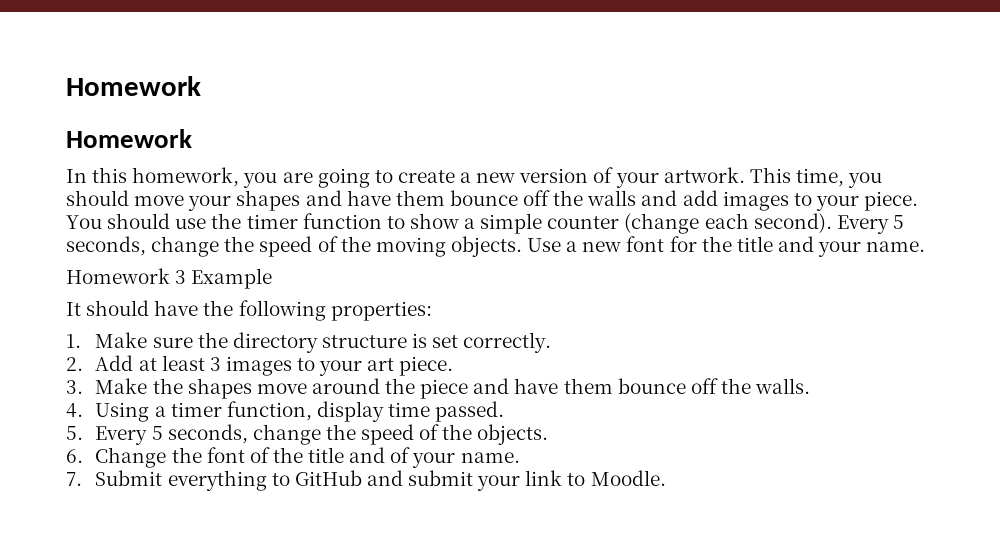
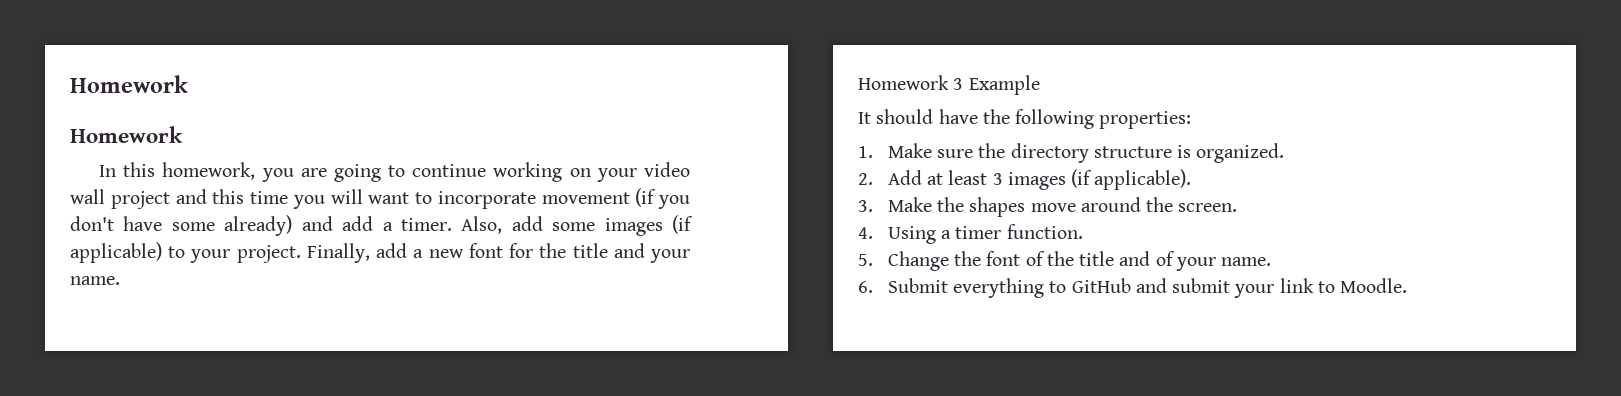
- In this homework, you are going to create a new version of your artwork. This time, you should move your shapes and have them bounce off the walls and add images to your piece. You should use the timer function to show a simple counter (change each second). Every 5 seconds, change the speed of the moving objects. Use a new font for the title and your name.
+ In this homework, you are going to continue working on your video wall project and this time you will want to incorporate movement (if you don't have some already) and add a timer. Also, add some images (if applicable) to your project. Finally, add a new font for the title and your name.
- 1. Make sure the directory structure is set correctly.
+ 1. Make sure the directory structure is organized.
- 2. Add at least 3 images to your art piece.
+ 2. Add at least 3 images (if applicable).
- 3. Make the shapes move around the piece and have them bounce off the walls.
- 4. Using a timer function, display time passed.
- 5. Every 5 seconds, change the speed of the objects.
- 6. Change the font of the title and of your name.
+ 3. Make the shapes move around the screen.
+ 4. Using a timer function.
+ 5. Change the font of the title and of your name.
- 7. Submit everything to GitHub and submit your link to Moodle.
+ 6. Submit everything to GitHub and submit your link to Moodle.

